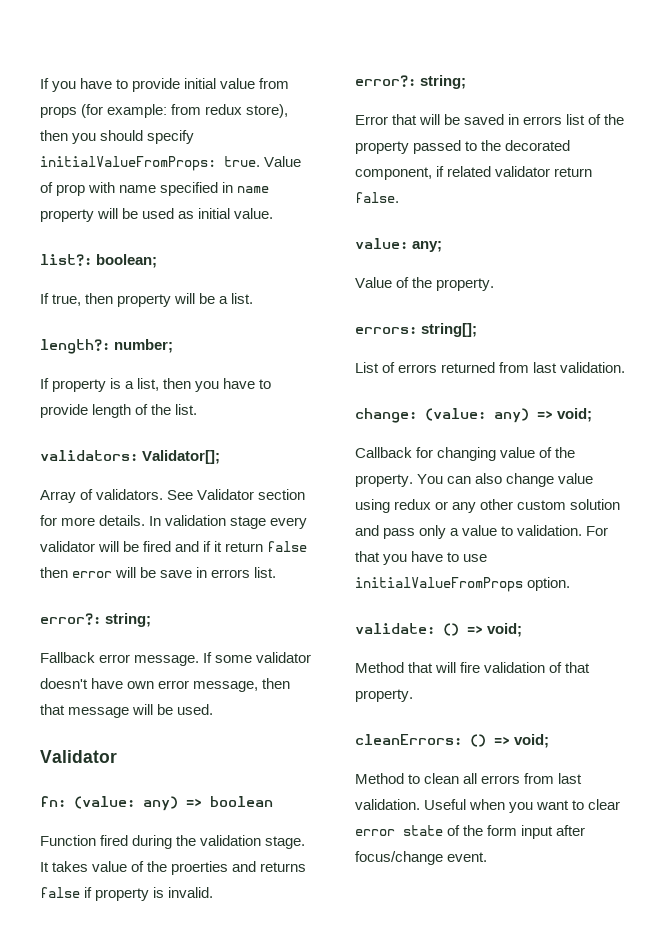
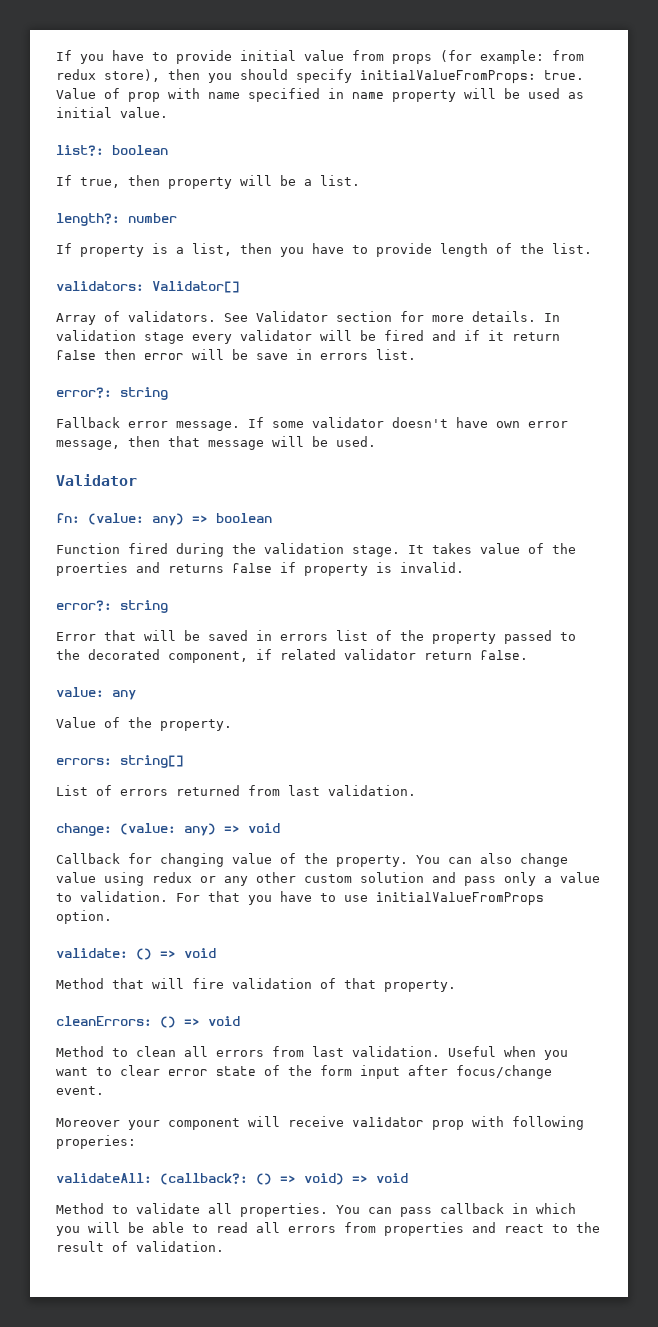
- list?: boolean;
+ list?: boolean
- length?: number;
+ length?: number
- validators: Validator[];
+ validators: Validator[]
  In validation stage every validator will be fired and if it return false then error will be save in errors list.
- error?: string;
+ error?: string
  It takes value of the proerties and returns false if property is invalid.
- error?: string;
+ error?: string
- value: any;
+ value: any
- errors: string[];
+ errors: string[]
- change: (value: any) => void;
+ change: (value: any) => void
- validate: () => void;
+ validate: () => void
- cleanErrors: () => void;
+ cleanErrors: () => void
+ Moreover your component will receive validator prop with following properies:
+ validateAll: (callback?: () => void) => void
+ Method to validate all properties. You can pass callback in which you will be able to read all errors from properties and react to the result of validation.

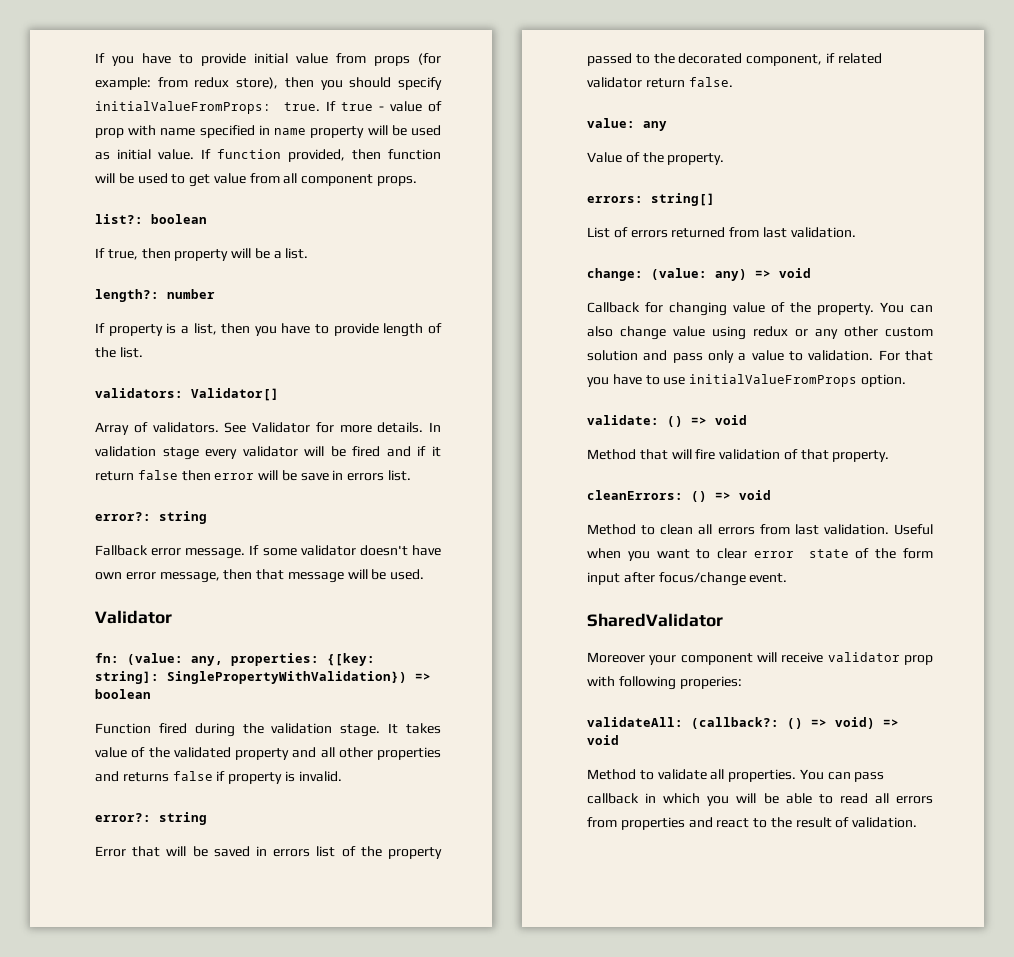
- Value of prop with name specified in name property will be used as initial value.
+ If true - value of prop with name specified in name property will be used as initial value. If function provided, then function will be used to get value from all component props.
- See Validator section for more details.
+ See Validator for more details.
- fn: (value: any) => boolean
+ fn: (value: any, properties: {[key: string]: SinglePropertyWithValidation}) => boolean
- It takes value of the proerties and returns false if property is invalid.
+ It takes value of the validated property and all other properties and returns false if property is invalid.
+ SharedValidator

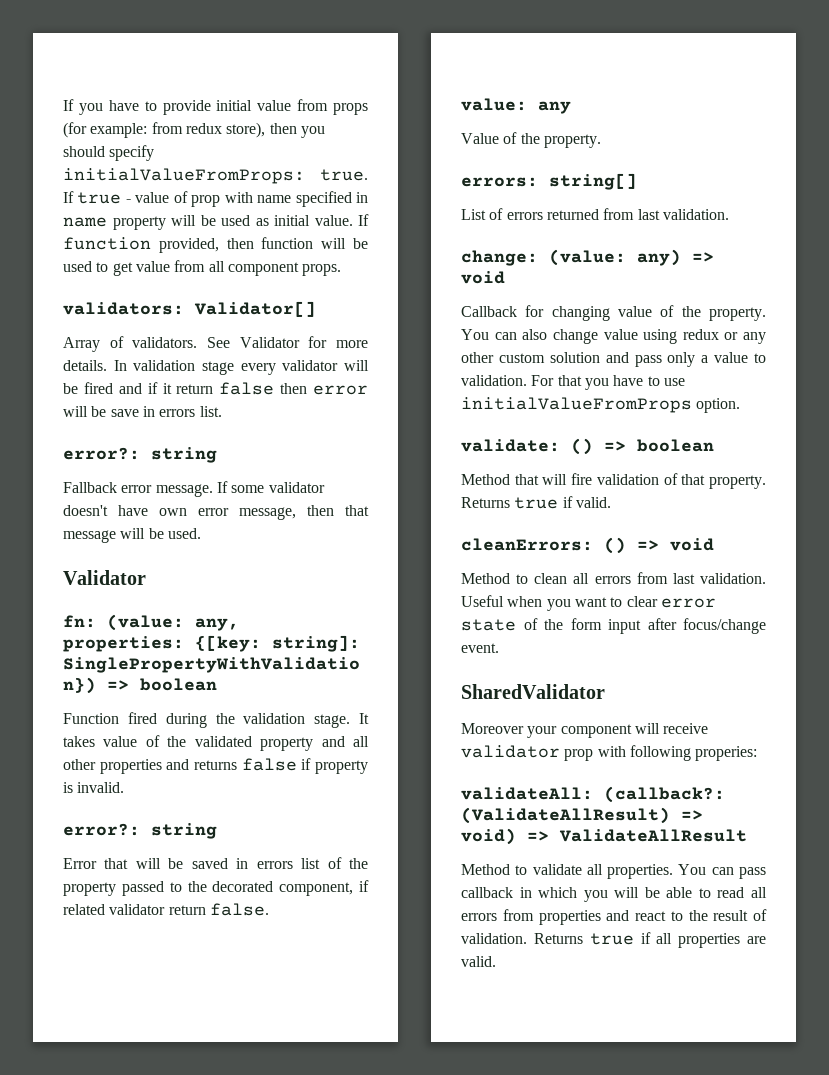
- list?: boolean
- If true, then property will be a list.
- length?: number
- If property is a list, then you have to provide length of the list.
- validate: () => void
+ validate: () => boolean
+ Returns true if valid.
- validateAll: (callback?: () => void) => void
+ validateAll: (callback?: (ValidateAllResult) => void) => ValidateAllResult
+ Returns true if all properties are valid.

